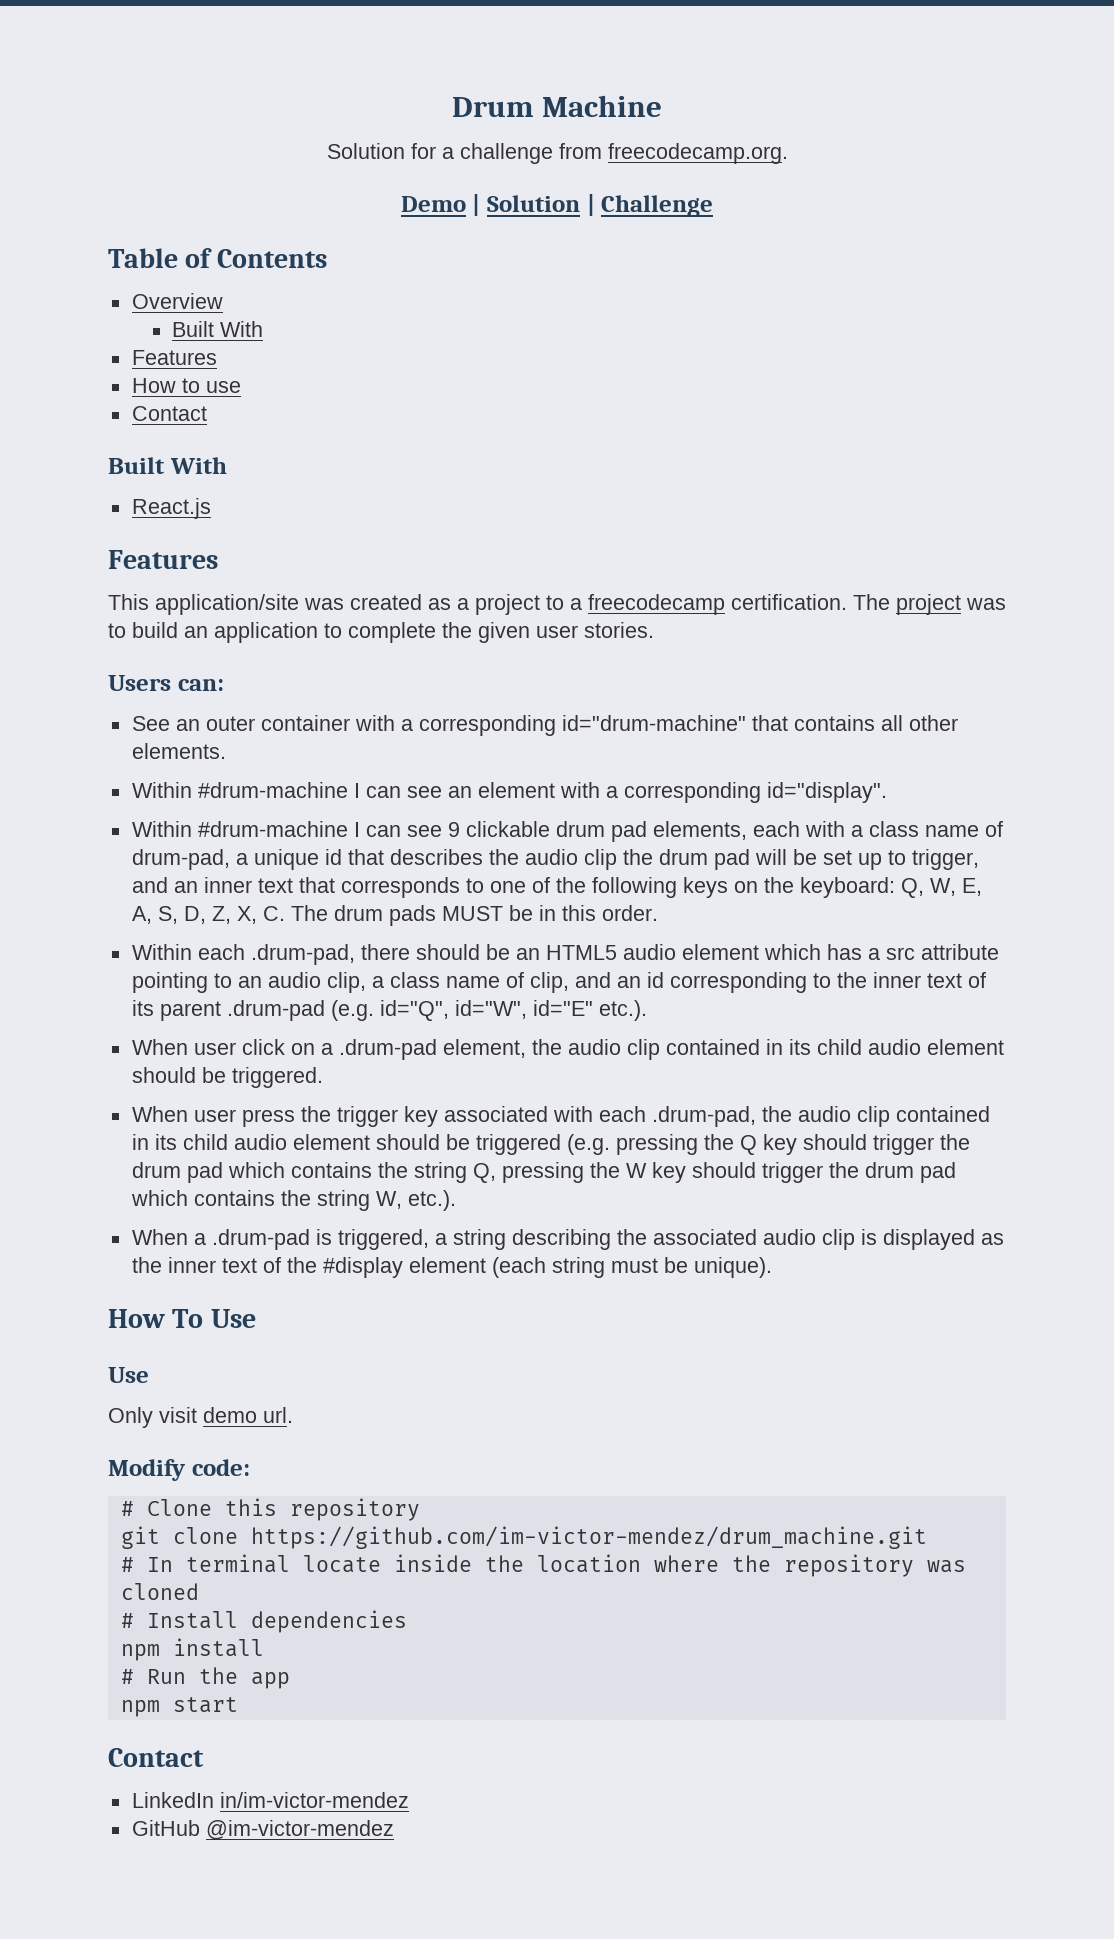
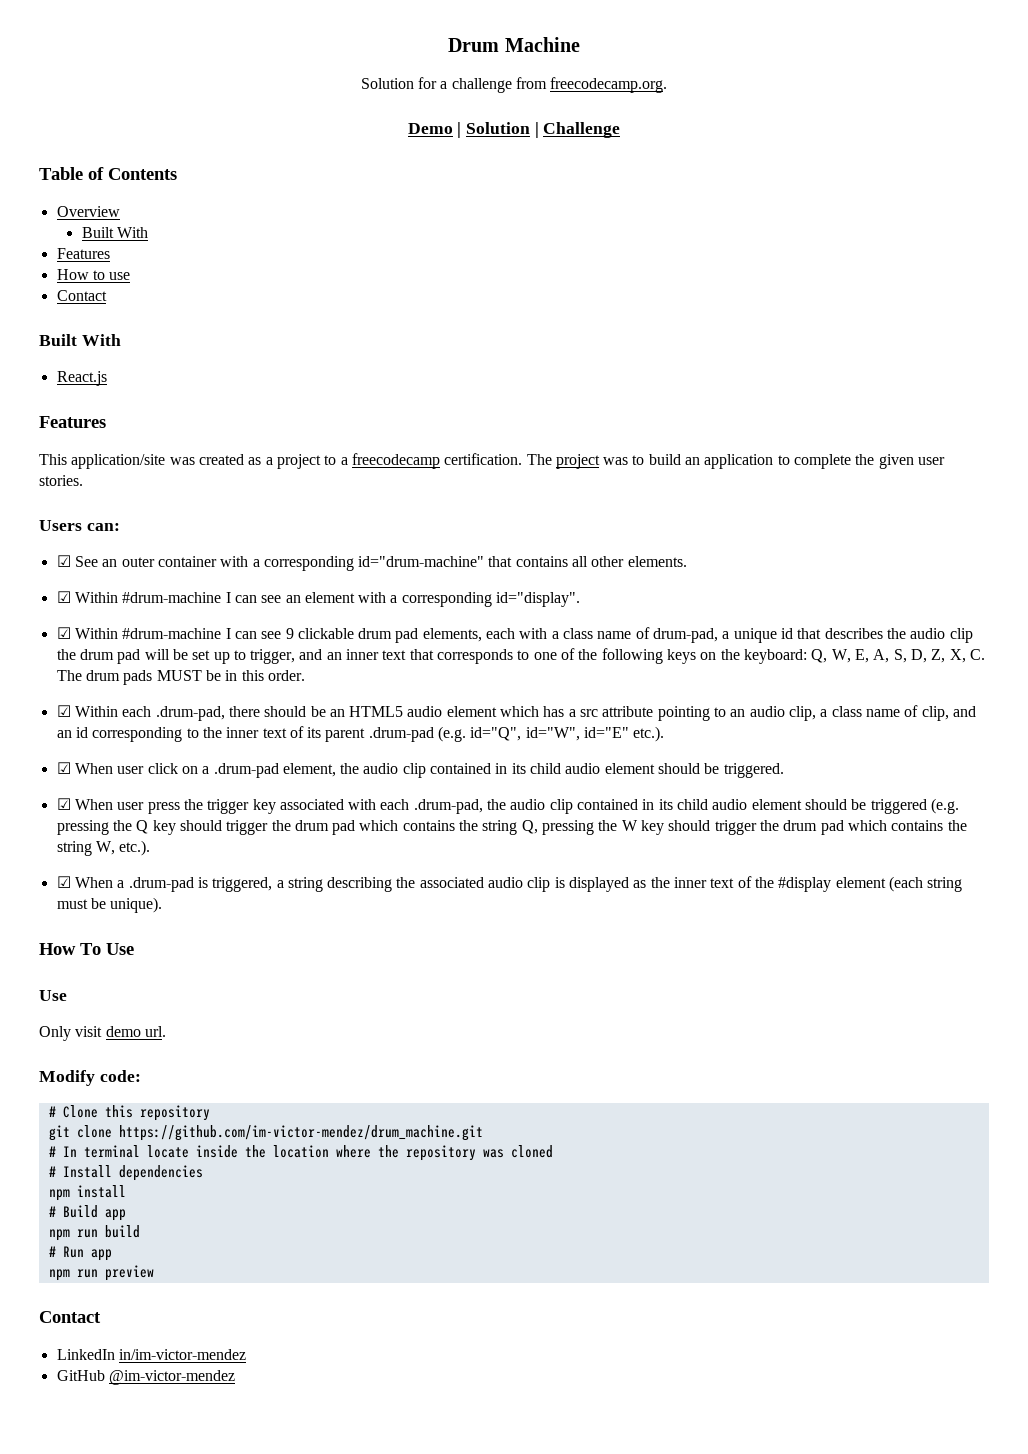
- See an outer container with a corresponding id="drum-machine" that contains all other elements.
+ ☑ See an outer container with a corresponding id="drum-machine" that contains all other elements.
- Within #drum-machine I can see an element with a corresponding id="display".
+ ☑ Within #drum-machine I can see an element with a corresponding id="display".
- Within #drum-machine I can see 9 clickable drum pad elements, each with a class name of drum-pad, a unique id that describes the audio clip the drum pad will be set up to trigger, and an inner text that corresponds to one of the following keys on the keyboard:
+ ☑ Within #drum-machine I can see 9 clickable drum pad elements, each with a class name of drum-pad, a unique id that describes the audio clip the drum pad will be set up to trigger, and an inner text that corresponds to one of the following keys on the keyboard:
- Within each .drum-pad, there should be an HTML5 audio element which has a src attribute pointing to an audio clip, a class name of clip, and an id corresponding to the inner text of its parent .drum-pad (e.g. id="Q", id="W", id="E" etc.).
+ ☑ Within each .drum-pad, there should be an HTML5 audio element which has a src attribute pointing to an audio clip, a class name of clip, and an id corresponding to the inner text of its parent .drum-pad (e.g. id="Q", id="W", id="E" etc.).
- When user click on a .drum-pad element, the audio clip contained in its child audio element should be triggered.
+ ☑ When user click on a .drum-pad element, the audio clip contained in its child audio element should be triggered.
- When user press the trigger key associated with each .drum-pad, the audio clip contained in its child audio element should be triggered (e.g. pressing the Q key should trigger the drum pad which contains the string Q, pressing the W key should trigger the drum pad which contains the string W, etc.).
+ ☑ When user press the trigger key associated with each .drum-pad, the audio clip contained in its child audio element should be triggered (e.g. pressing the Q key should trigger the drum pad which contains the string Q, pressing the W key should trigger the drum pad which contains the string W, etc.).
- When a .drum-pad is triggered, a string describing the associated audio clip is displayed as the inner text of the #display element (each string must be unique).
+ ☑ When a .drum-pad is triggered, a string describing the associated audio clip is displayed as the inner text of the #display element (each string must be unique).
- # Run the app
- npm start
+ # Build app
+ npm run build
+ # Run app
+ npm run preview

